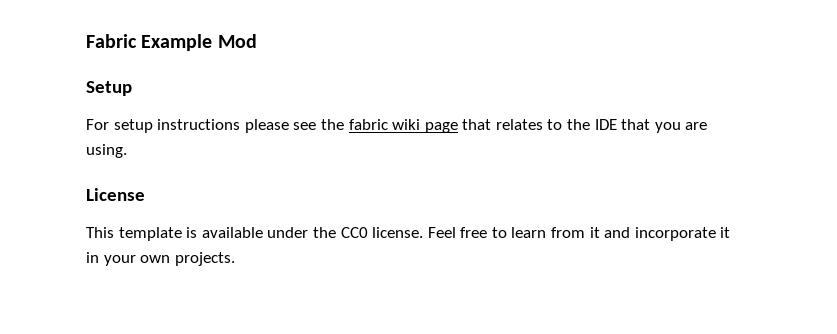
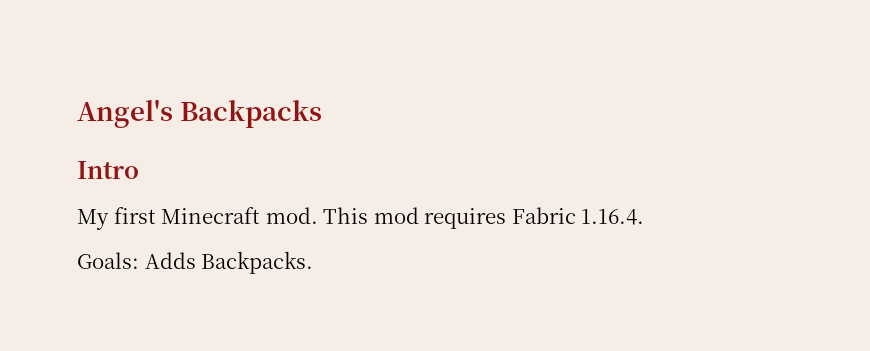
- Fabric Example Mod
- Setup
- For setup instructions please see the fabric wiki page that relates to the IDE that you are using.
- License
- This template is available under the CC0 license. Feel free to learn from it and incorporate it in your own projects.
+ Angel's Backpacks
+ Intro
+ My first Minecraft mod. This mod requires Fabric 1.16.4.
+ Goals: Adds Backpacks.

